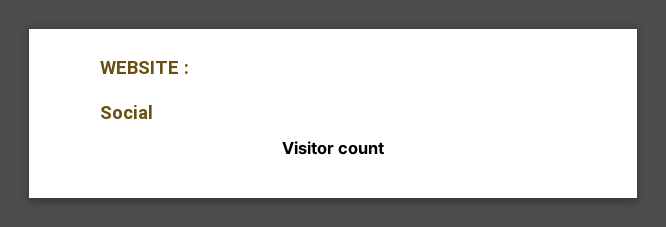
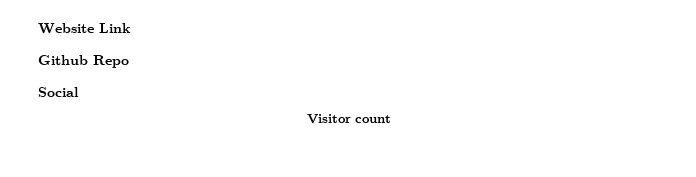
- WEBSITE :
+ Website Link
+ Github Repo

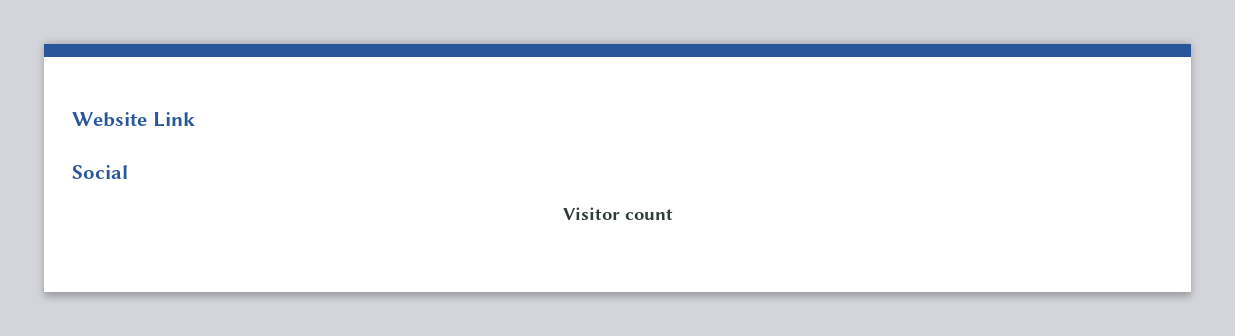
- Github Repo

